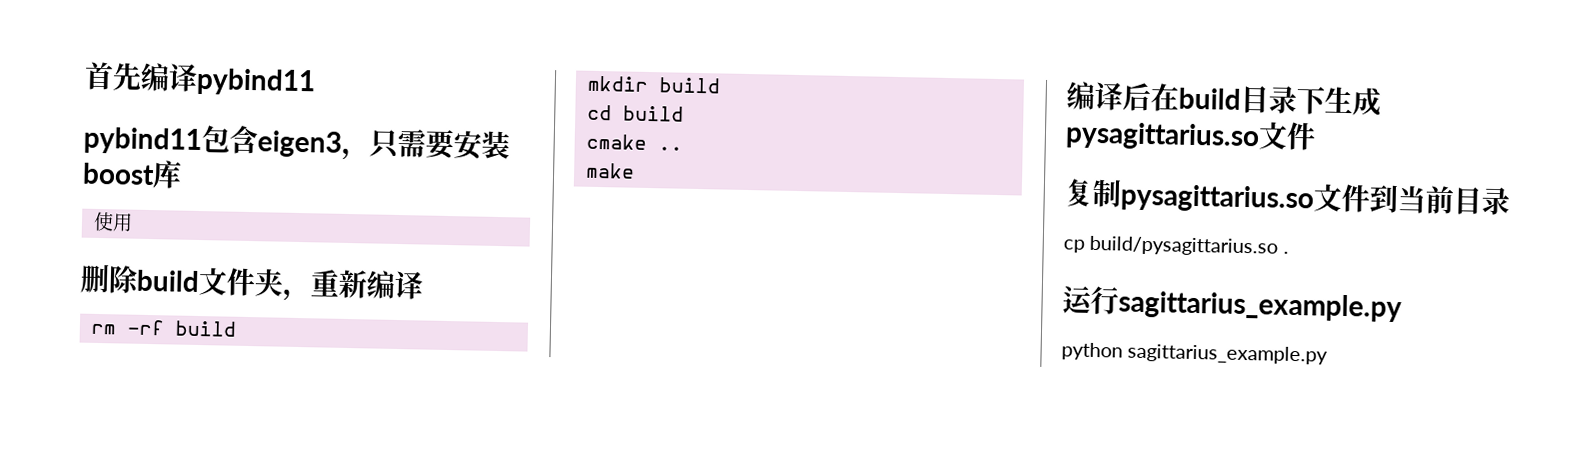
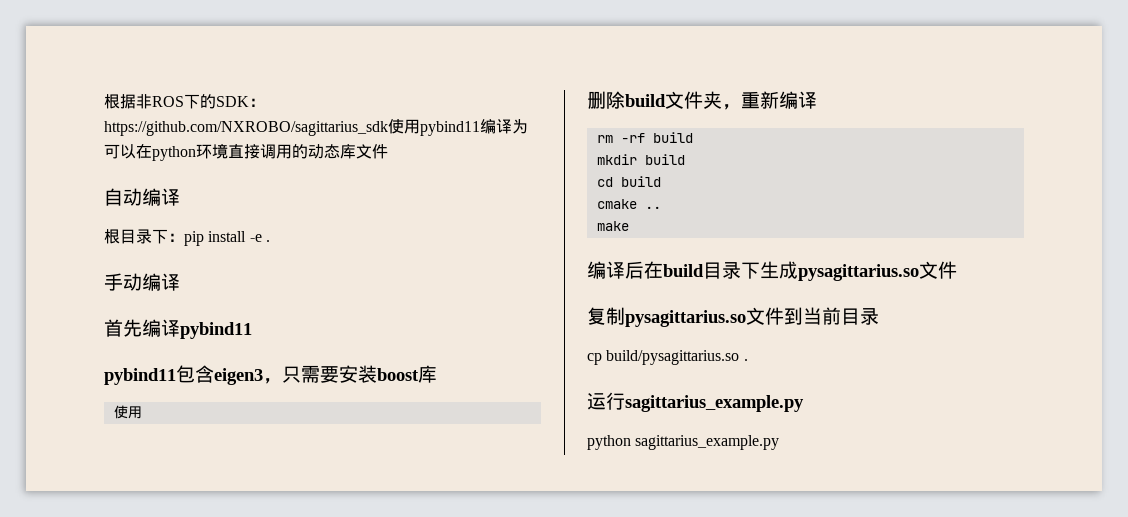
+ 根据非ROS下的SDK：https://github.com/NXROBO/sagittarius_sdk使用pybind11编译为可以在python环境直接调用的动态库文件
+ 自动编译
+ 根目录下：pip install -e .
+ 手动编译

